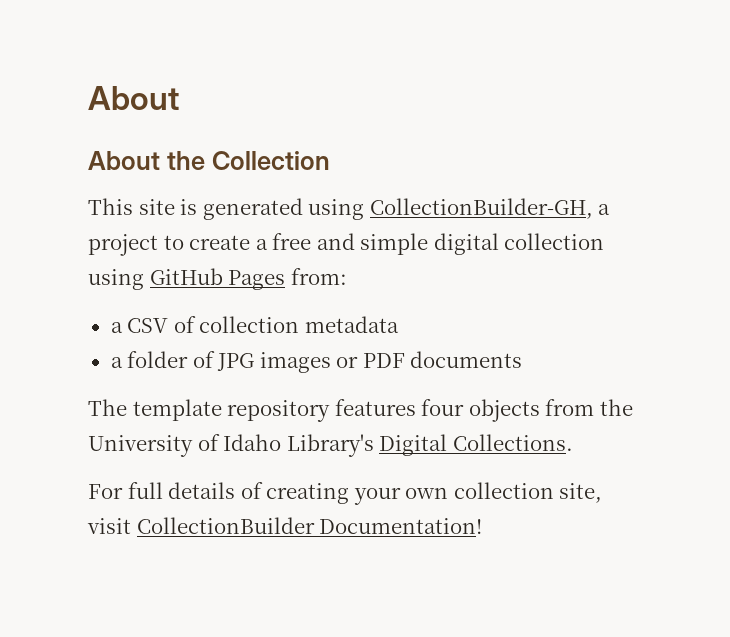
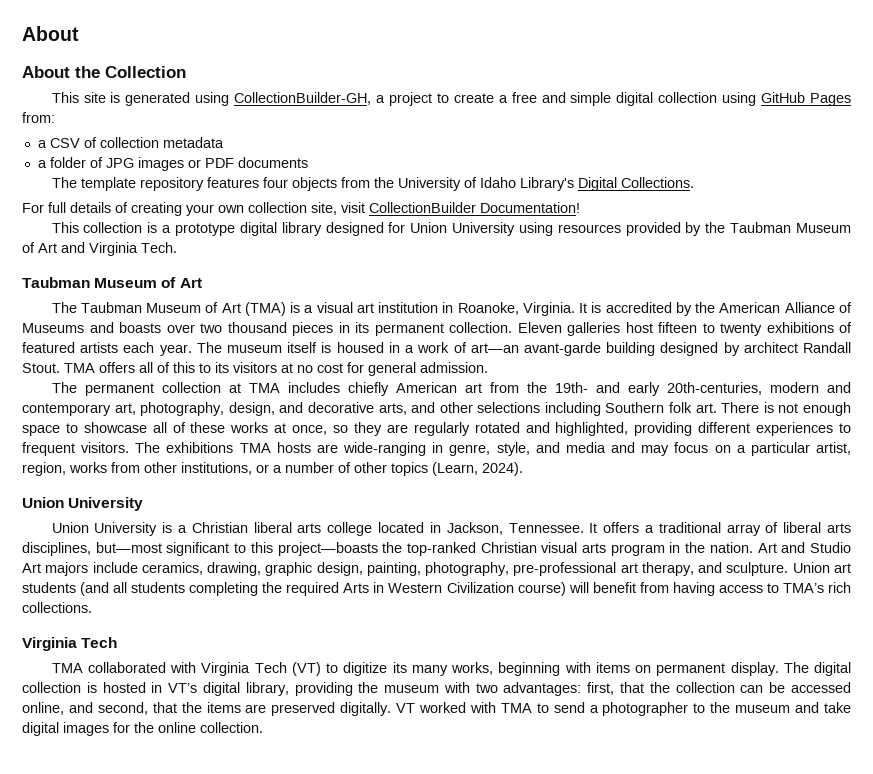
+ This collection is a prototype digital library designed for Union University using resources provided by the Taubman Museum of Art and Virginia Tech.
+ Taubman Museum of Art
+ The Taubman Museum of Art (TMA) is a visual art institution in Roanoke, Virginia. It is accredited by the American Alliance of Museums and boasts over two thousand pieces in its permanent collection. Eleven galleries host fifteen to twenty exhibitions of featured artists each year. The museum itself is housed in a work of art—an avant-garde building designed by architect Randall Stout. TMA offers all of this to its visitors at no cost for general admission.
+ The permanent collection at TMA includes chiefly American art from the 19th- and early 20th-centuries, modern and contemporary art, photography, design, and decorative arts, and other selections including Southern folk art. There is not enough space to showcase all of these works at once, so they are regularly rotated and highlighted, providing different experiences to frequent visitors. The exhibitions TMA hosts are wide-ranging in genre, style, and media and may focus on a particular artist, region, works from other institutions, or a number of other topics (Learn, 2024).
+ Union University
+ Union University is a Christian liberal arts college located in Jackson, Tennessee. It offers a traditional array of liberal arts disciplines, but—most significant to this project—boasts the top-ranked Christian visual arts program in the nation. Art and Studio Art majors include ceramics, drawing, graphic design, painting, photography, pre-professional art therapy, and sculpture. Union art students (and all students completing the required Arts in Western Civilization course) will benefit from having access to TMA’s rich collections.
+ Virginia Tech
+ TMA collaborated with Virginia Tech (VT) to digitize its many works, beginning with items on permanent display. The digital collection is hosted in VT’s digital library, providing the museum with two advantages: first, that the collection can be accessed online, and second, that the items are preserved digitally. VT worked with TMA to send a photographer to the museum and take digital images for the online collection.

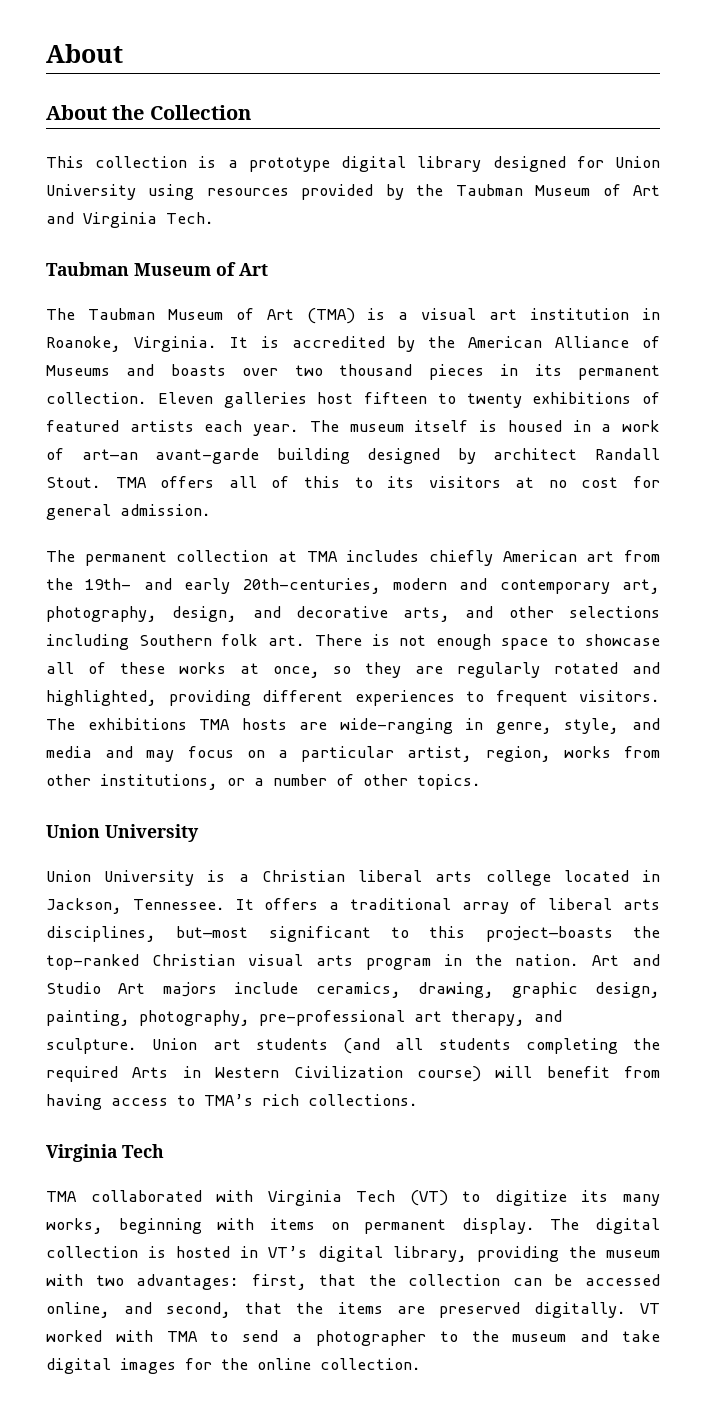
- This site is generated using CollectionBuilder-GH, a project to create a free and simple digital collection using GitHub Pages from:
- a CSV of collection metadata
- a folder of JPG images or PDF documents
- The template repository features four objects from the University of Idaho Library's Digital Collections.
- For full details of creating your own collection site, visit CollectionBuilder Documentation!
- The exhibitions TMA hosts are wide-ranging in genre, style, and media and may focus on a particular artist, region, works from other institutions, or a number of other topics (Learn, 2024).
+ The exhibitions TMA hosts are wide-ranging in genre, style, and media and may focus on a particular artist, region, works from other institutions, or a number of other topics.

